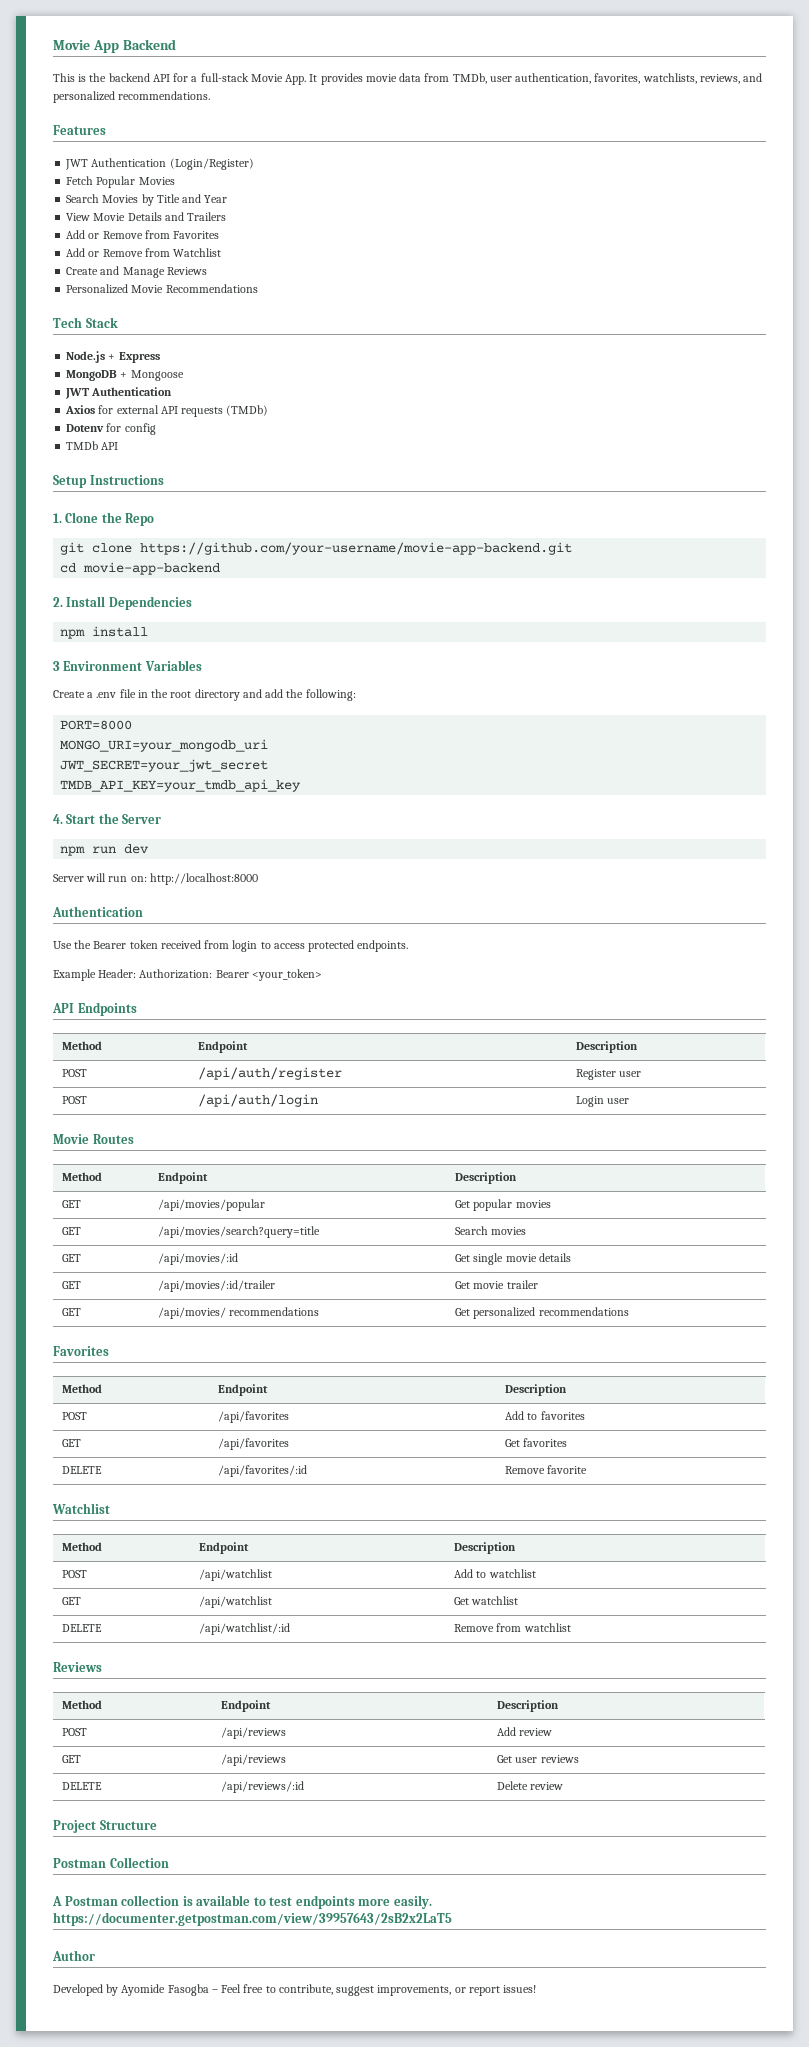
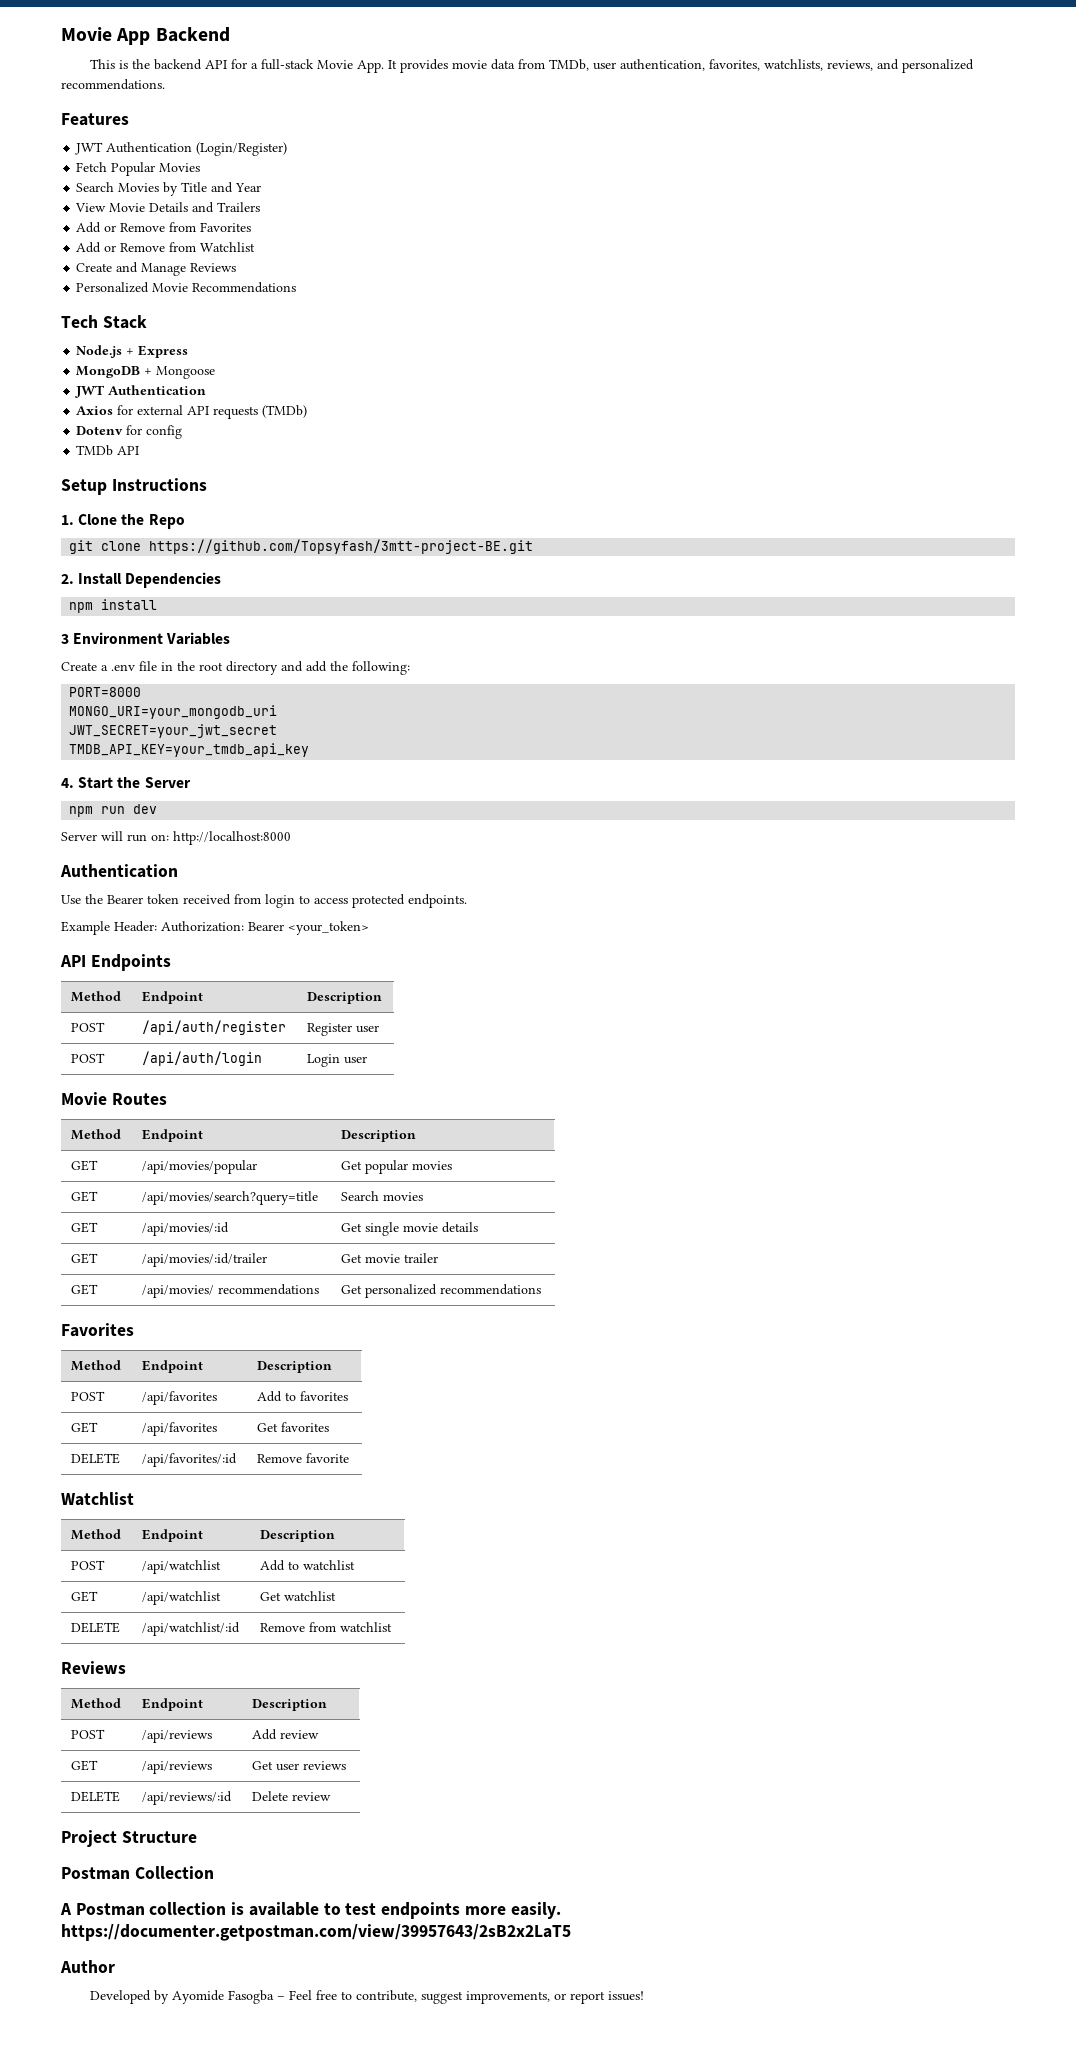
- git clone https://github.com/your-username/movie-app-backend.git
- cd movie-app-backend
+ git clone https://github.com/Topsyfash/3mtt-project-BE.git

